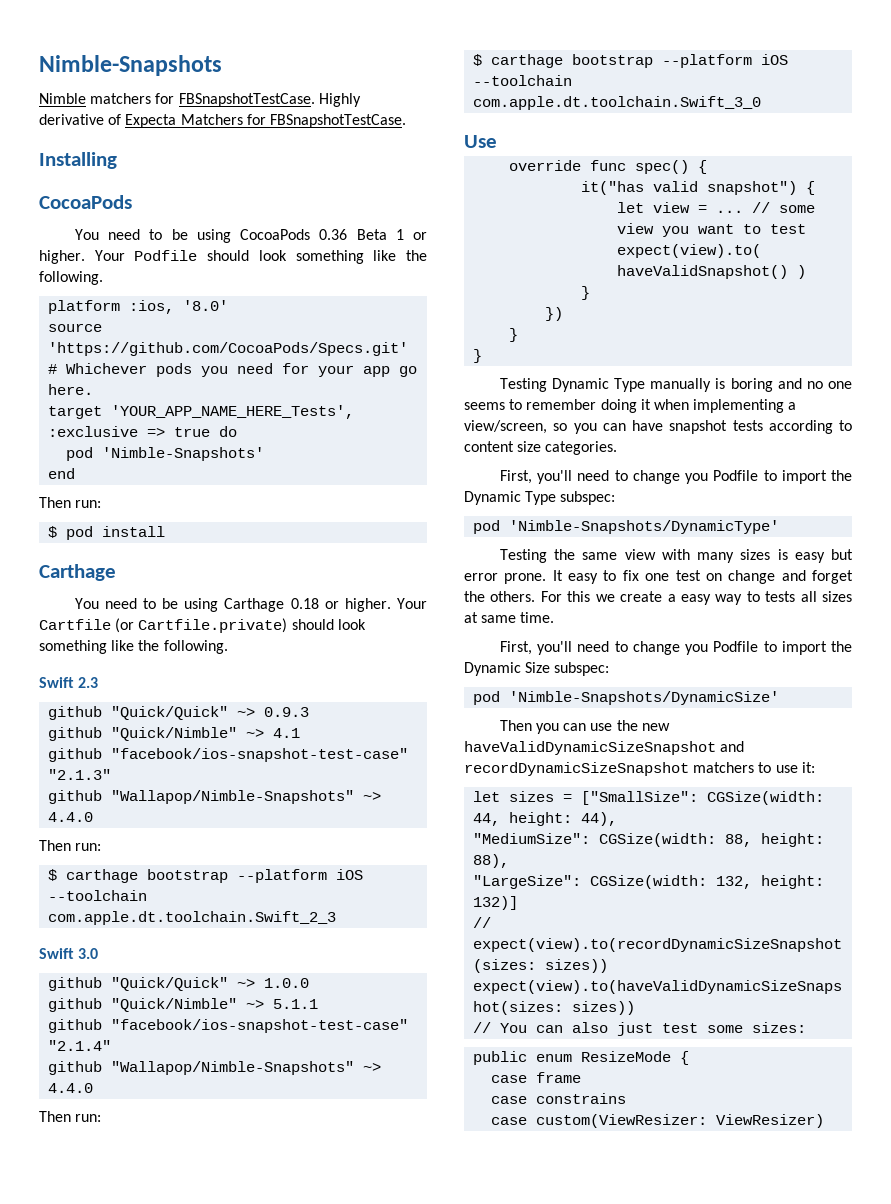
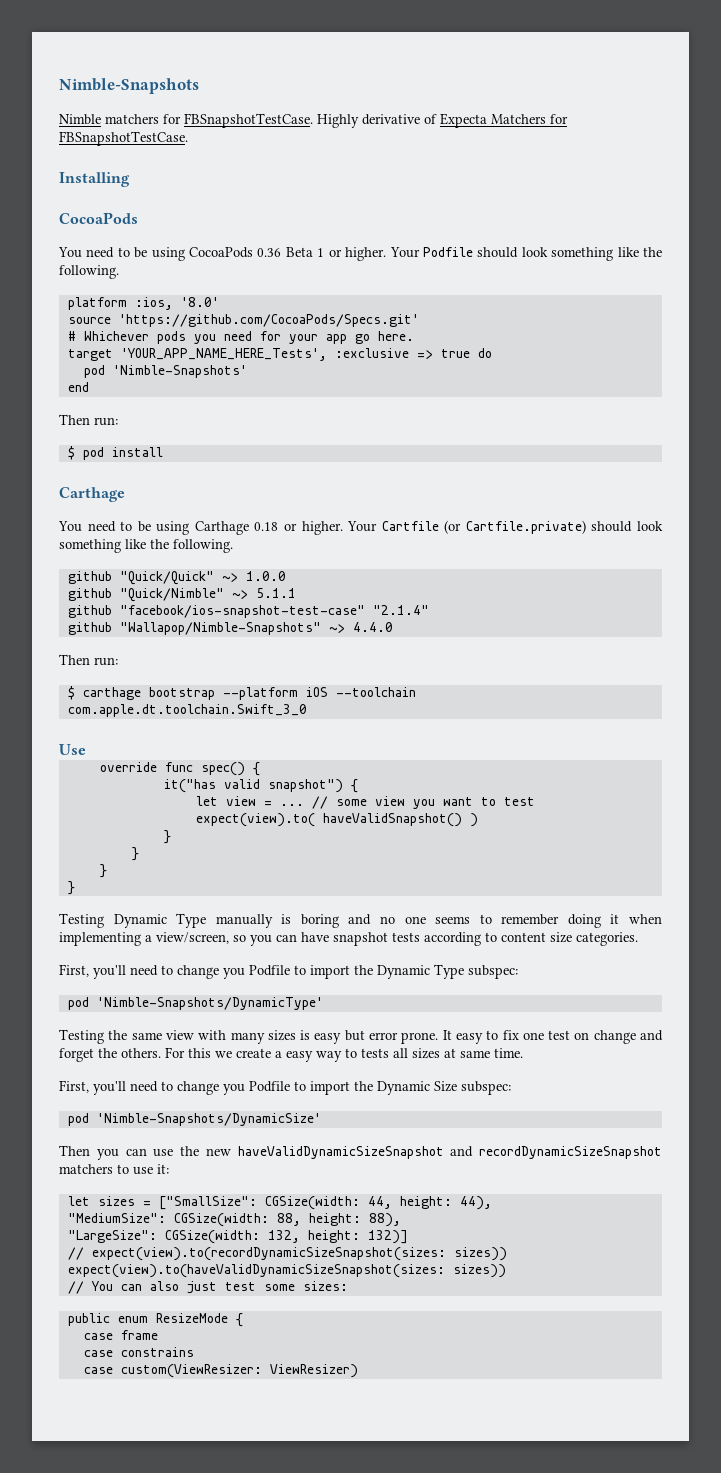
- Swift 2.3
- github "Quick/Quick" ~> 0.9.3
- github "Quick/Nimble" ~> 4.1
- github "facebook/ios-snapshot-test-case" "2.1.3"
- github "Wallapop/Nimble-Snapshots" ~> 4.4.0
- Then run:
- $ carthage bootstrap --platform iOS --toolchain com.apple.dt.toolchain.Swift_2_3
- Swift 3.0
  expect(view).to( haveValidSnapshot() )
  }
- })
+ }

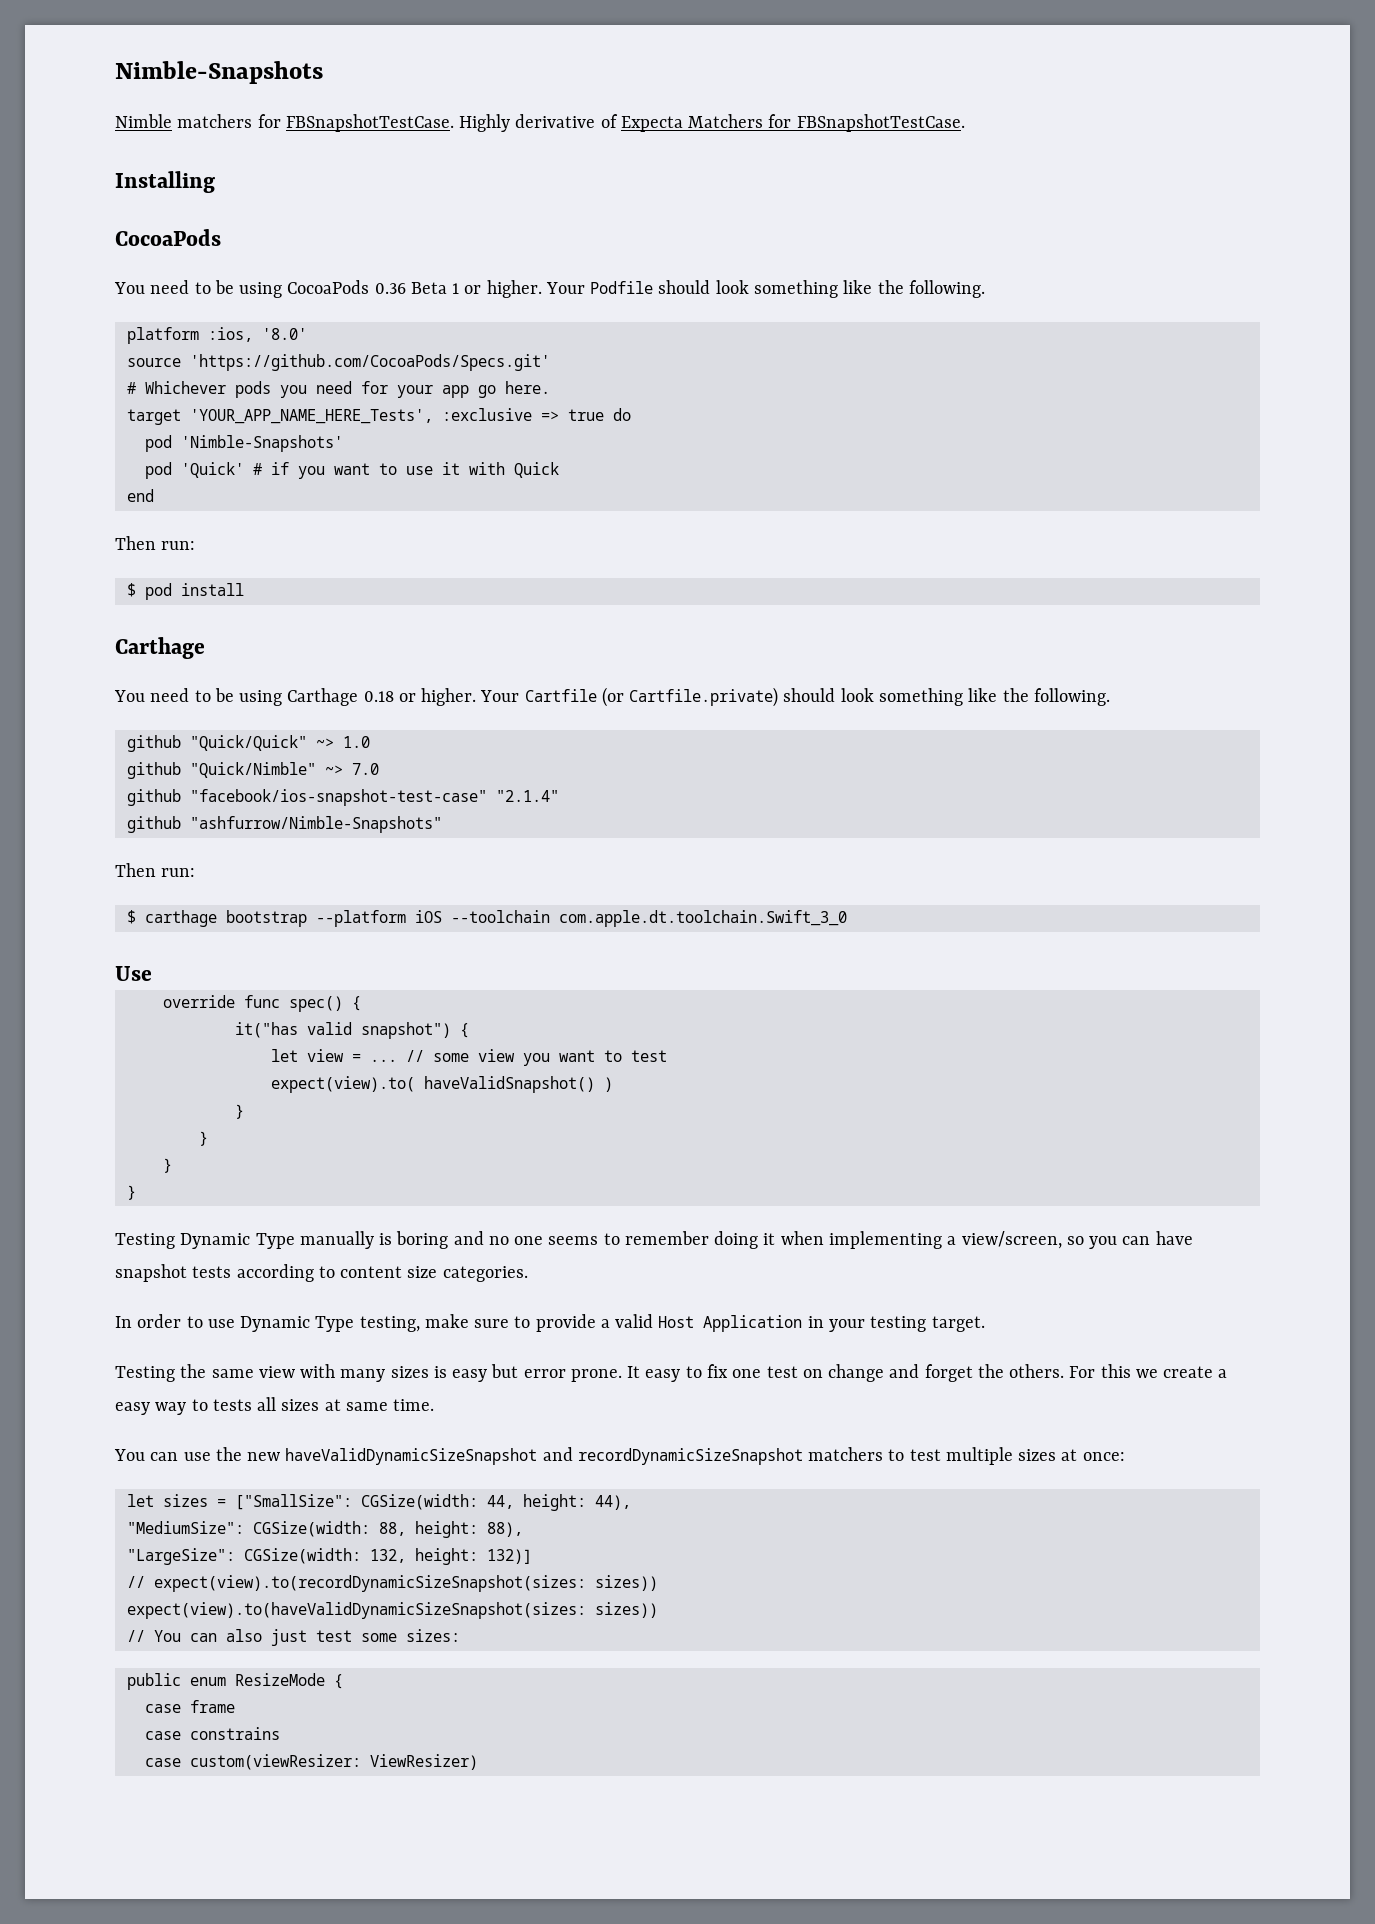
+ pod 'Quick' # if you want to use it with Quick
- github "Quick/Quick" ~> 1.0.0
+ github "Quick/Quick" ~> 1.0
- github "Quick/Nimble" ~> 5.1.1
+ github "Quick/Nimble" ~> 7.0
- github "Wallapop/Nimble-Snapshots" ~> 4.4.0
+ github "ashfurrow/Nimble-Snapshots"
- First, you'll need to change you Podfile to import the Dynamic Type subspec:
- pod 'Nimble-Snapshots/DynamicType'
+ In order to use Dynamic Type testing, make sure to provide a valid Host Application in your testing target.
- First, you'll need to change you Podfile to import the Dynamic Size subspec:
- pod 'Nimble-Snapshots/DynamicSize'
- Then you can use the new haveValidDynamicSizeSnapshot and recordDynamicSizeSnapshot matchers to use it:
+ You can use the new haveValidDynamicSizeSnapshot and recordDynamicSizeSnapshot matchers to test multiple sizes at once:
- case custom(ViewResizer: ViewResizer)
+ case custom(viewResizer: ViewResizer)

